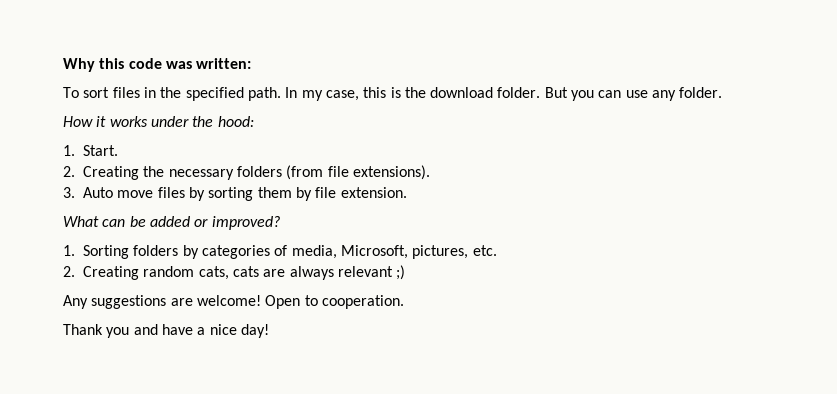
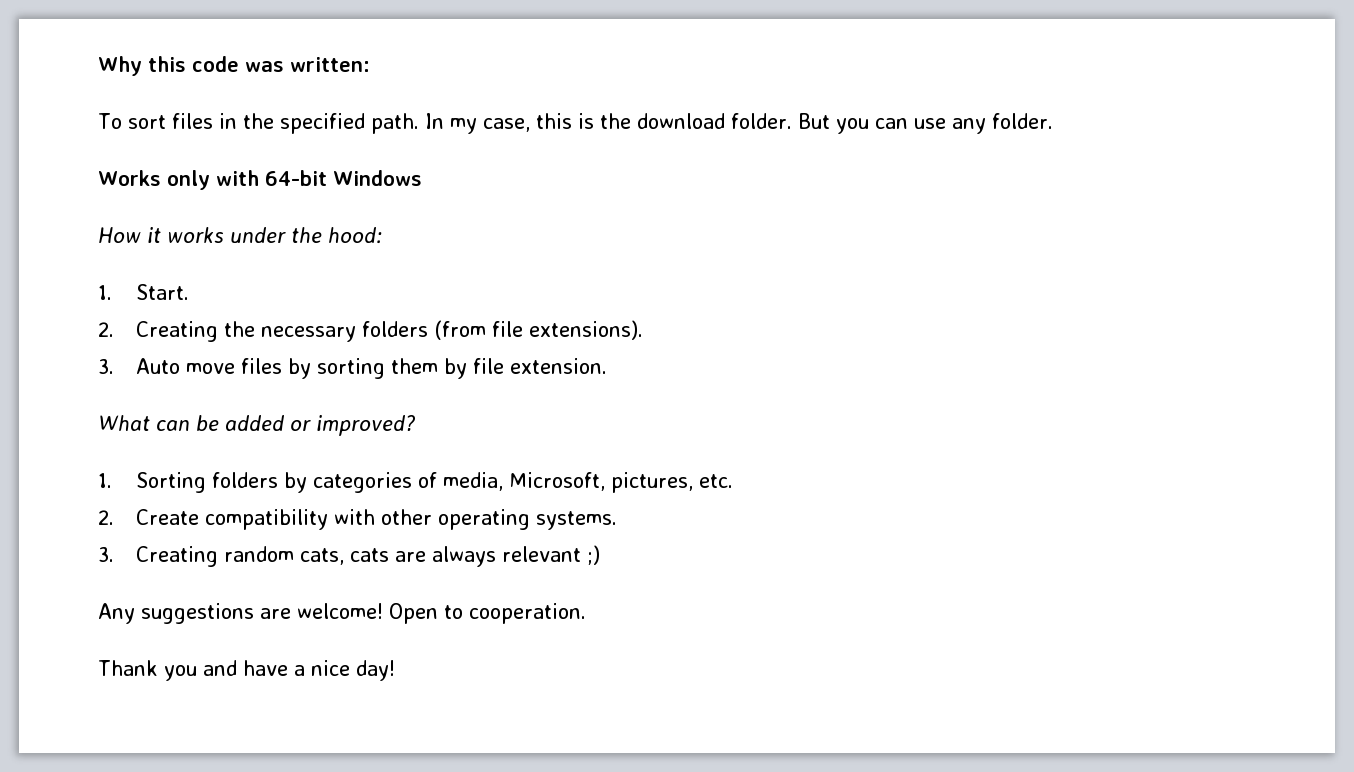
+ Works only with 64-bit Windows
- 2. Creating random cats, cats are always relevant ;)
+ 2. Create compatibility with other operating systems.
+ 3. Creating random cats, cats are always relevant ;)

